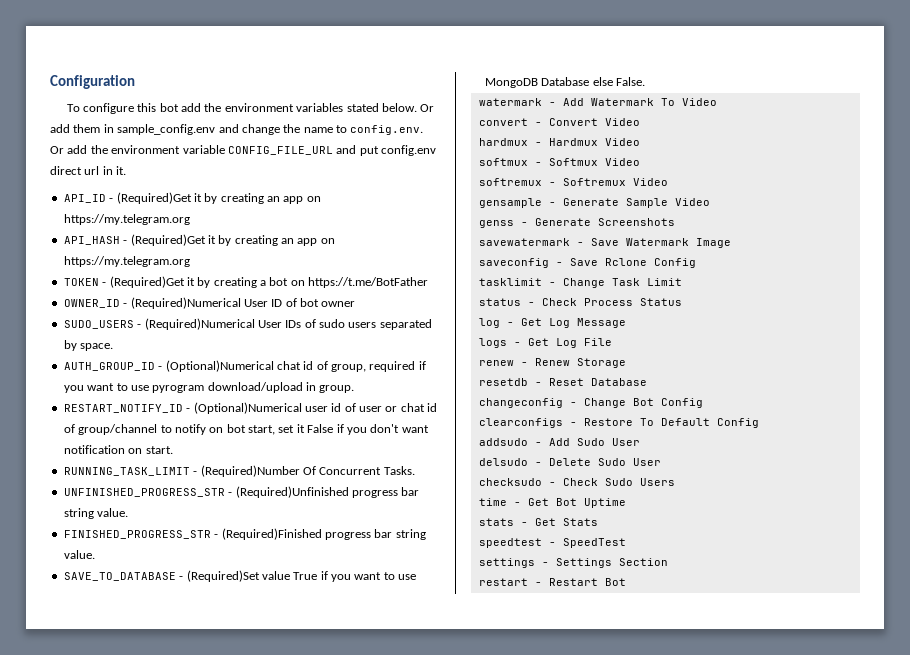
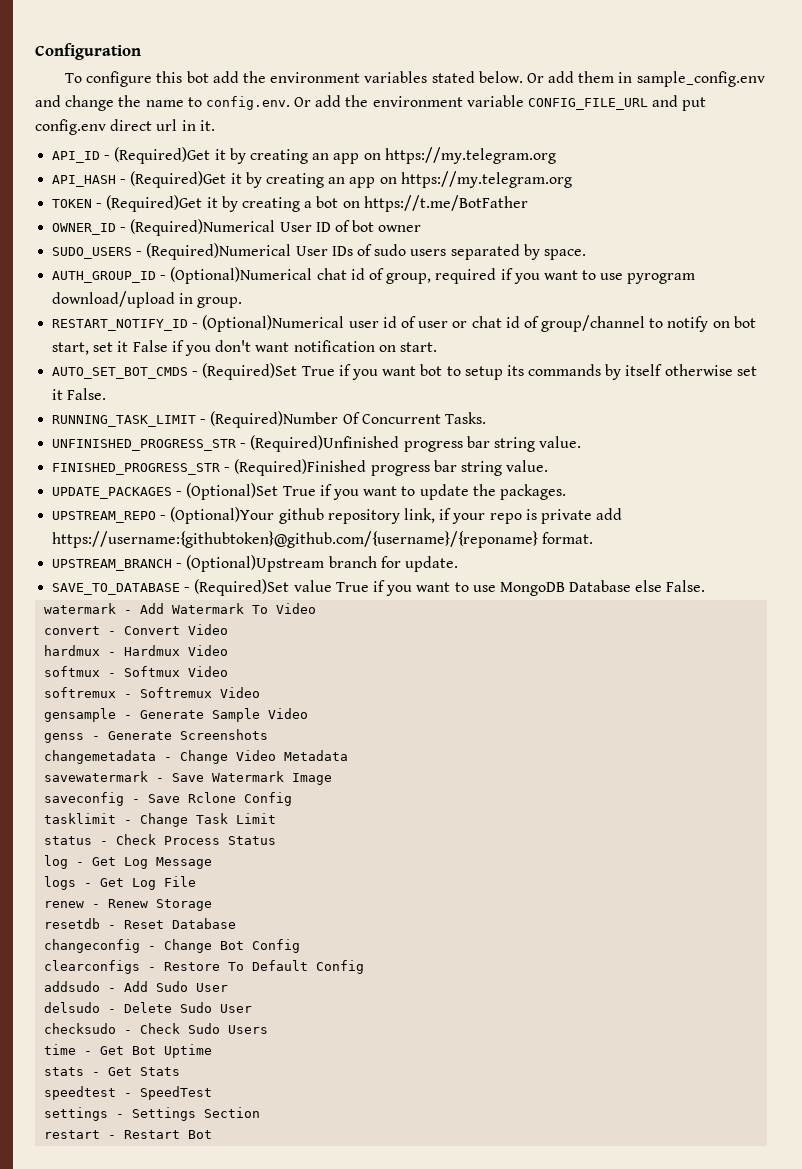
+ AUTO_SET_BOT_CMDS - (Required)Set True if you want bot to setup its commands by itself otherwise set it False.
+ UPDATE_PACKAGES - (Optional)Set True if you want to update the packages.
+ UPSTREAM_REPO - (Optional)Your github repository link, if your repo is private add https://username:{githubtoken}@github.com/{username}/{reponame} format.
+ UPSTREAM_BRANCH - (Optional)Upstream branch for update.
+ changemetadata - Change Video Metadata

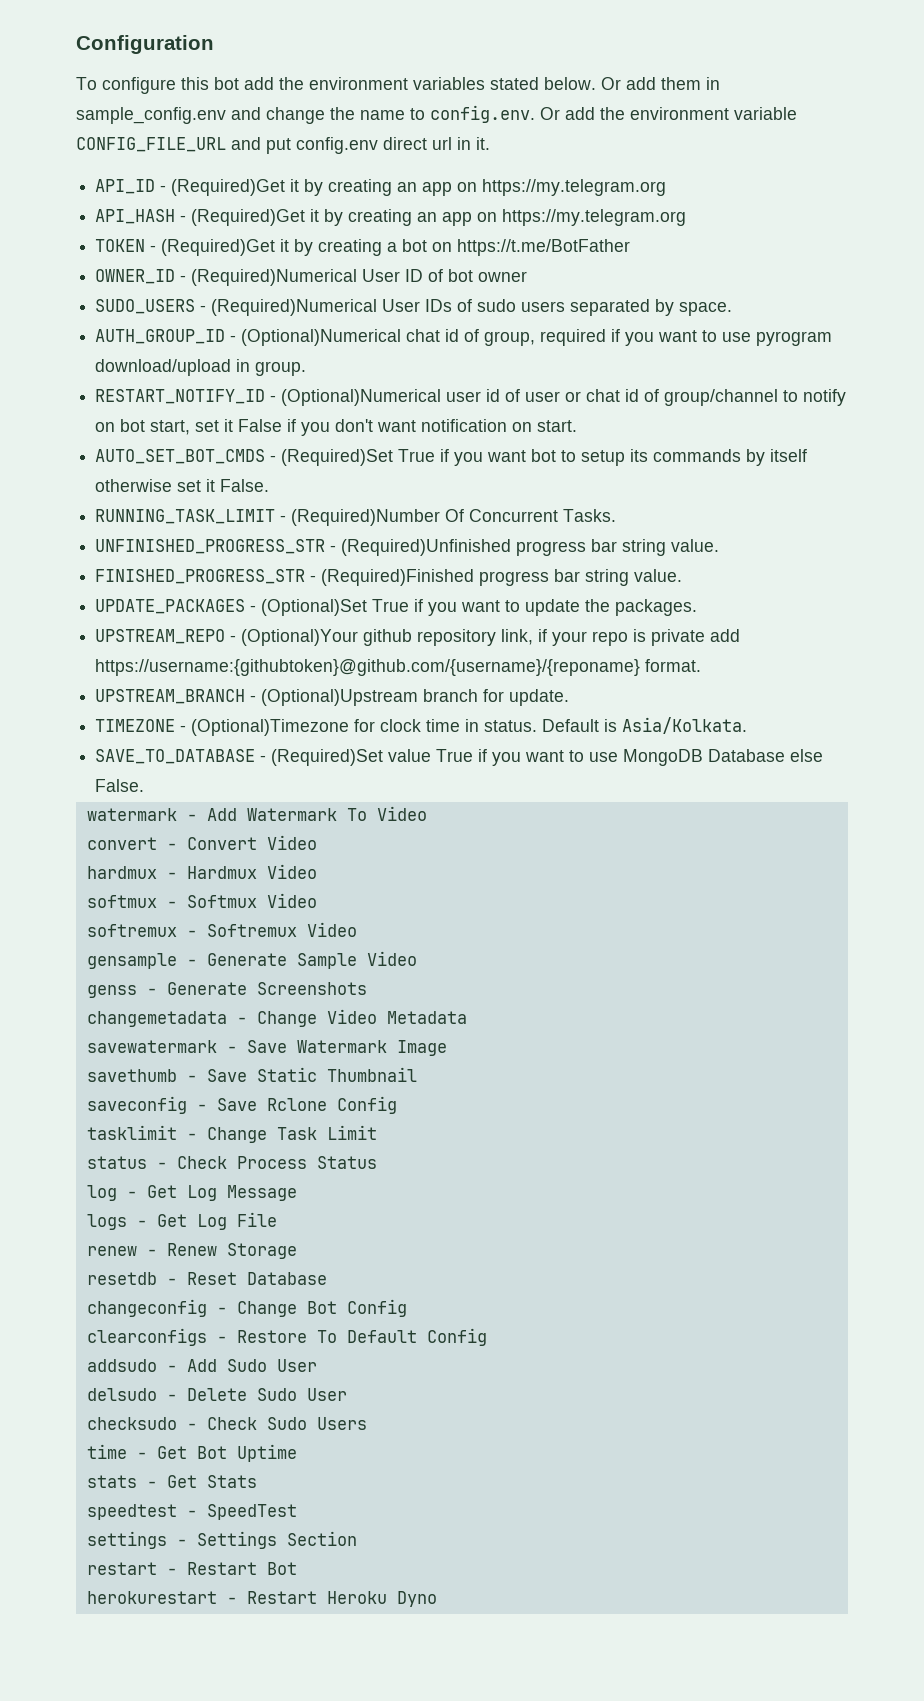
+ TIMEZONE - (Optional)Timezone for clock time in status. Default is Asia/Kolkata.
+ savethumb - Save Static Thumbnail
+ herokurestart - Restart Heroku Dyno

